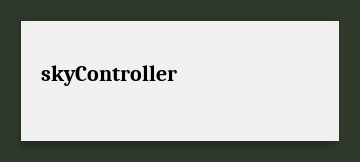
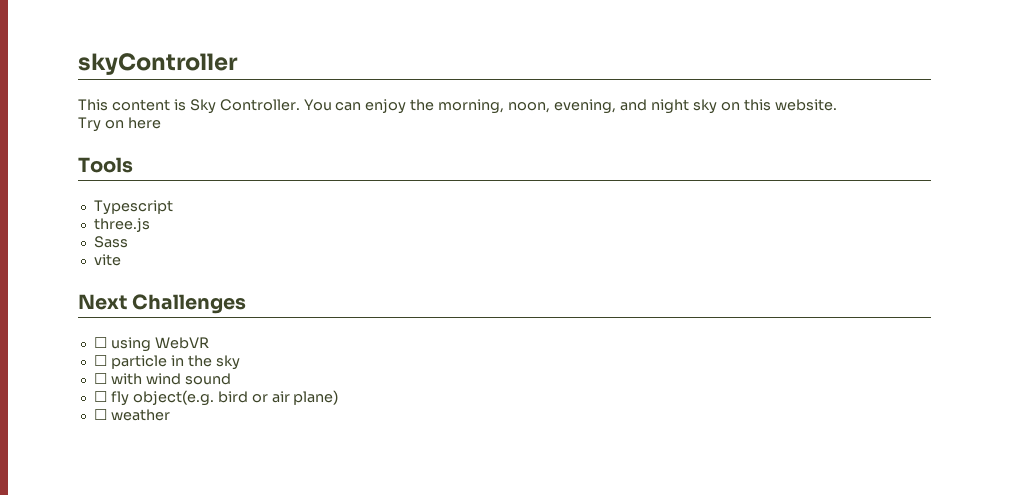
+ This content is Sky Controller. You can enjoy the morning, noon, evening, and night sky on this website.
+ Try on here
+ Tools
+ Typescript
+ three.js
+ Sass
+ vite
+ Next Challenges
+ ☐ using WebVR
+ ☐ particle in the sky
+ ☐ with wind sound
+ ☐ fly object(e.g. bird or air plane)
+ ☐ weather

